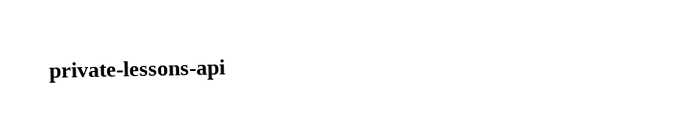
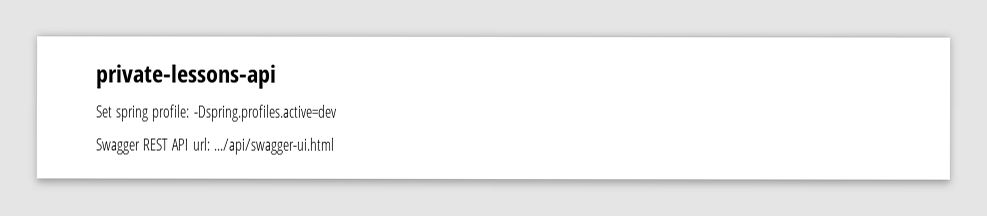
+ Set spring profile: -Dspring.profiles.active=dev
+ Swagger REST API url: .../api/swagger-ui.html

